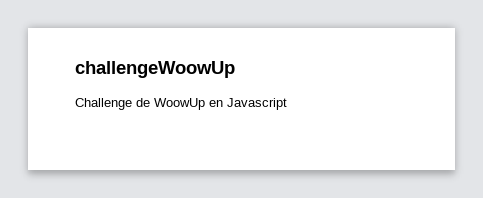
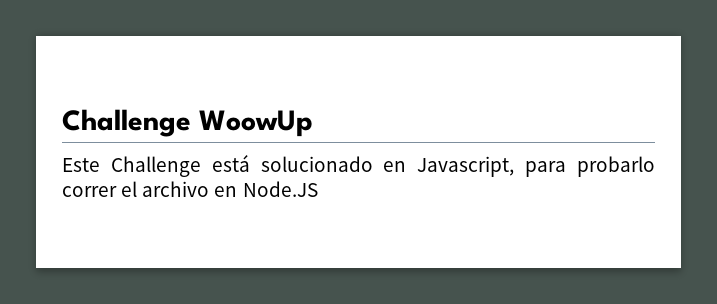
- challengeWoowUp
- Challenge de WoowUp en Javascript
+ Challenge WoowUp
+ Este Challenge está solucionado en Javascript, para probarlo correr el archivo en Node.JS

